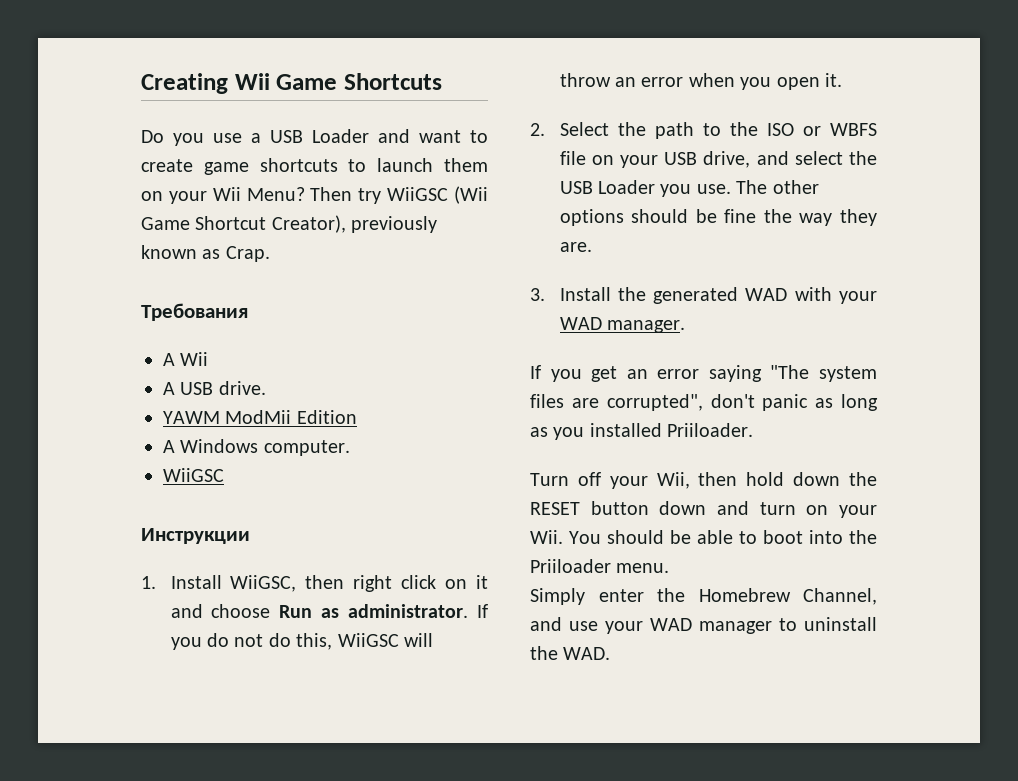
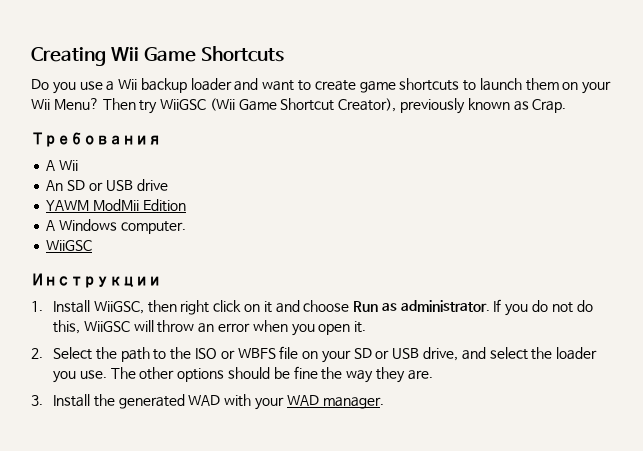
- Do you use a USB Loader and want to create game shortcuts to launch them on your Wii Menu?
+ Do you use a Wii backup loader and want to create game shortcuts to launch them on your Wii Menu?
- A USB drive.
+ An SD or USB drive
- 2. Select the path to the ISO or WBFS file on your USB drive, and select the USB Loader you use.
+ 2. Select the path to the ISO or WBFS file on your SD or USB drive, and select the loader you use.
- If you get an error saying "The system files are corrupted", don't panic as long as you installed Priiloader.
- Turn off your Wii, then hold down the RESET button down and turn on your Wii. You should be able to boot into the Priiloader menu.
- Simply enter the Homebrew Channel, and use your WAD manager to uninstall the WAD.

